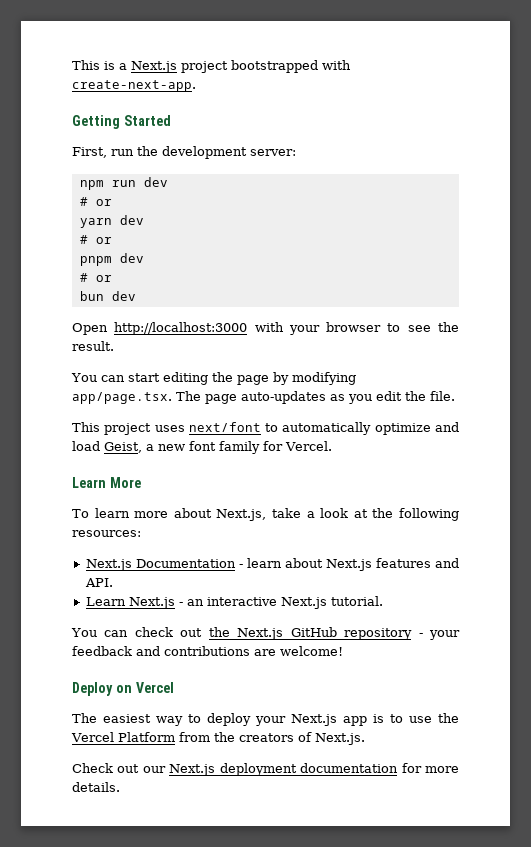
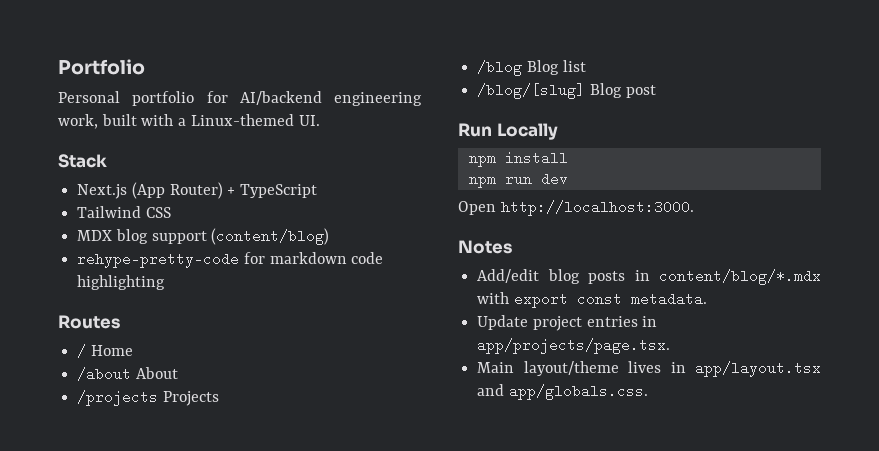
- This is a Next.js project bootstrapped with create-next-app.
- Getting Started
- First, run the development server:
+ Portfolio
+ Personal portfolio for AI/backend engineering work, built with a Linux-themed UI.
+ Stack
+ Next.js (App Router) + TypeScript
+ Tailwind CSS
+ MDX blog support (content/blog)
+ rehype-pretty-code for markdown code highlighting
+ Routes
+ / Home
+ /about About
+ /projects Projects
+ /blog Blog list
+ /blog/[slug] Blog post
+ Run Locally
+ npm install
  npm run dev
- # or
- yarn dev
- # or
- pnpm dev
- # or
- bun dev
- Open http://localhost:3000 with your browser to see the result.
- You can start editing the page by modifying app/page.tsx. The page auto-updates as you edit the file.
- This project uses next/font to automatically optimize and load Geist, a new font family for Vercel.
- Learn More
- To learn more about Next.js, take a look at the following resources:
- Next.js Documentation - learn about Next.js features and API.
- Learn Next.js - an interactive Next.js tutorial.
- You can check out the Next.js GitHub repository - your feedback and contributions are welcome!
- Deploy on Vercel
- The easiest way to deploy your Next.js app is to use the Vercel Platform from the creators of Next.js.
- Check out our Next.js deployment documentation for more details.
+ Open http://localhost:3000.
+ Notes
+ Add/edit blog posts in content/blog/*.mdx with export const metadata.
+ Update project entries in app/projects/page.tsx.
+ Main layout/theme lives in app/layout.tsx and app/globals.css.

